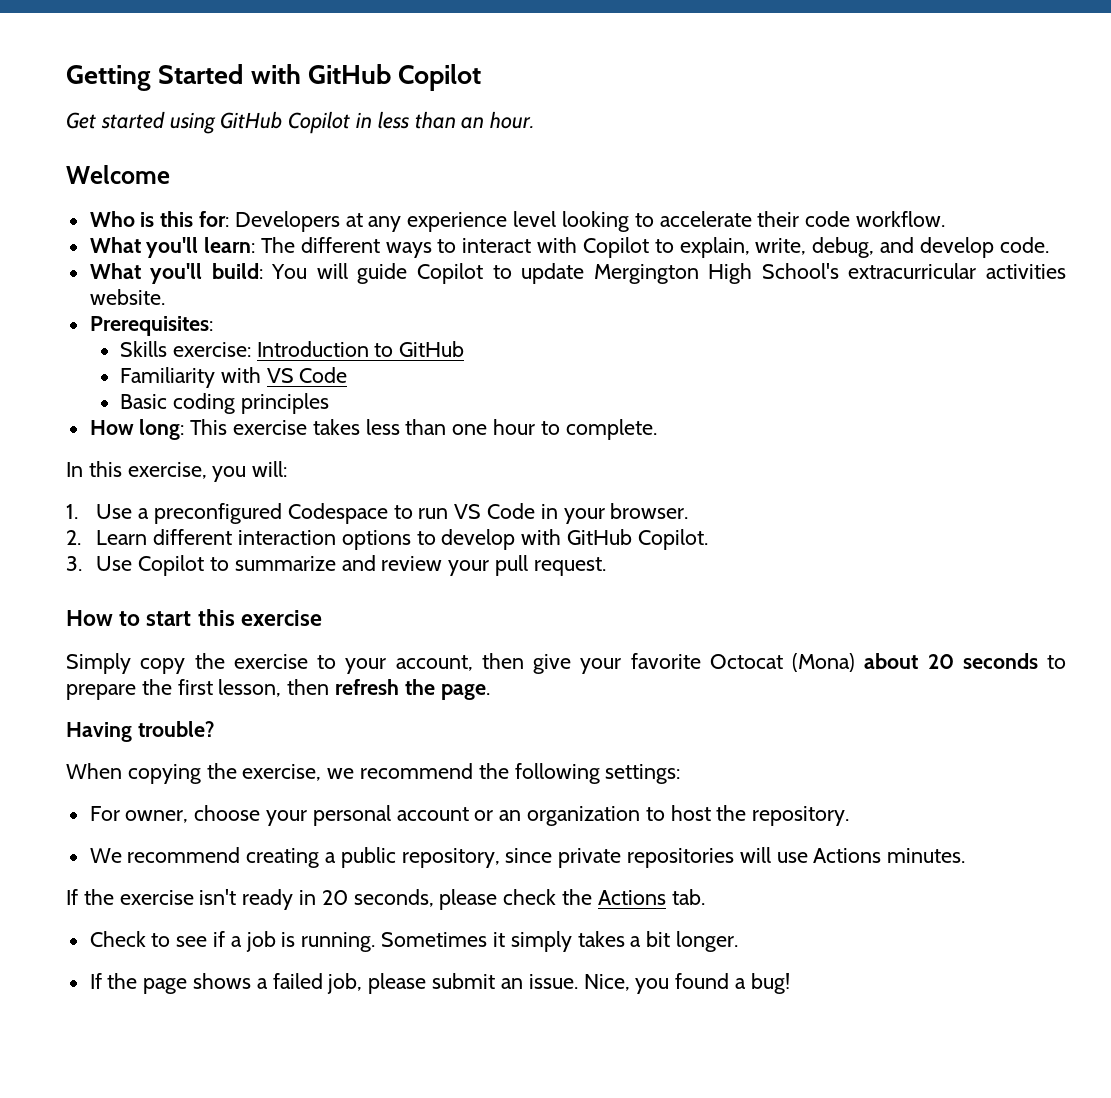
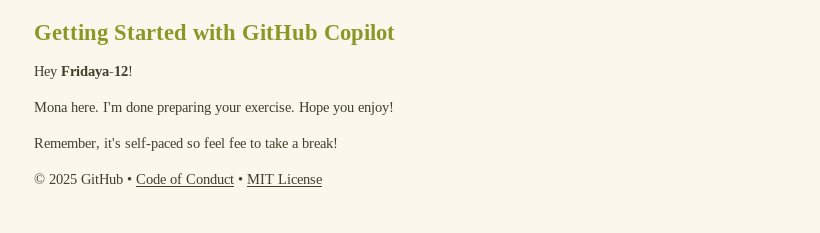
- Get started using GitHub Copilot in less than an hour.
- Welcome
- Who is this for: Developers at any experience level looking to accelerate their code workflow.
- What you'll learn: The different ways to interact with Copilot to explain, write, debug, and develop code.
- What you'll build: You will guide Copilot to update Mergington High School's extracurricular activities website.
- Prerequisites:
- Skills exercise: Introduction to GitHub
- Familiarity with VS Code
- Basic coding principles
- How long: This exercise takes less than one hour to complete.
- In this exercise, you will:
- 1. Use a preconfigured Codespace to run VS Code in your browser.
- 2. Learn different interaction options to develop with GitHub Copilot.
- 3. Use Copilot to summarize and review your pull request.
- How to start this exercise
- Simply copy the exercise to your account, then give your favorite Octocat (Mona) about 20 seconds to prepare the first lesson, then refresh the page.
- Having trouble?
- When copying the exercise, we recommend the following settings:
- For owner, choose your personal account or an organization to host the repository.
- We recommend creating a public repository, since private repositories will use Actions minutes.
- If the exercise isn't ready in 20 seconds, please check the Actions tab.
- Check to see if a job is running. Sometimes it simply takes a bit longer.
- If the page shows a failed job, please submit an issue. Nice, you found a bug!
+ Hey Fridaya-12!
+ Mona here. I'm done preparing your exercise. Hope you enjoy!
+ Remember, it's self-paced so feel fee to take a break!
+ © 2025 GitHub • Code of Conduct • MIT License

